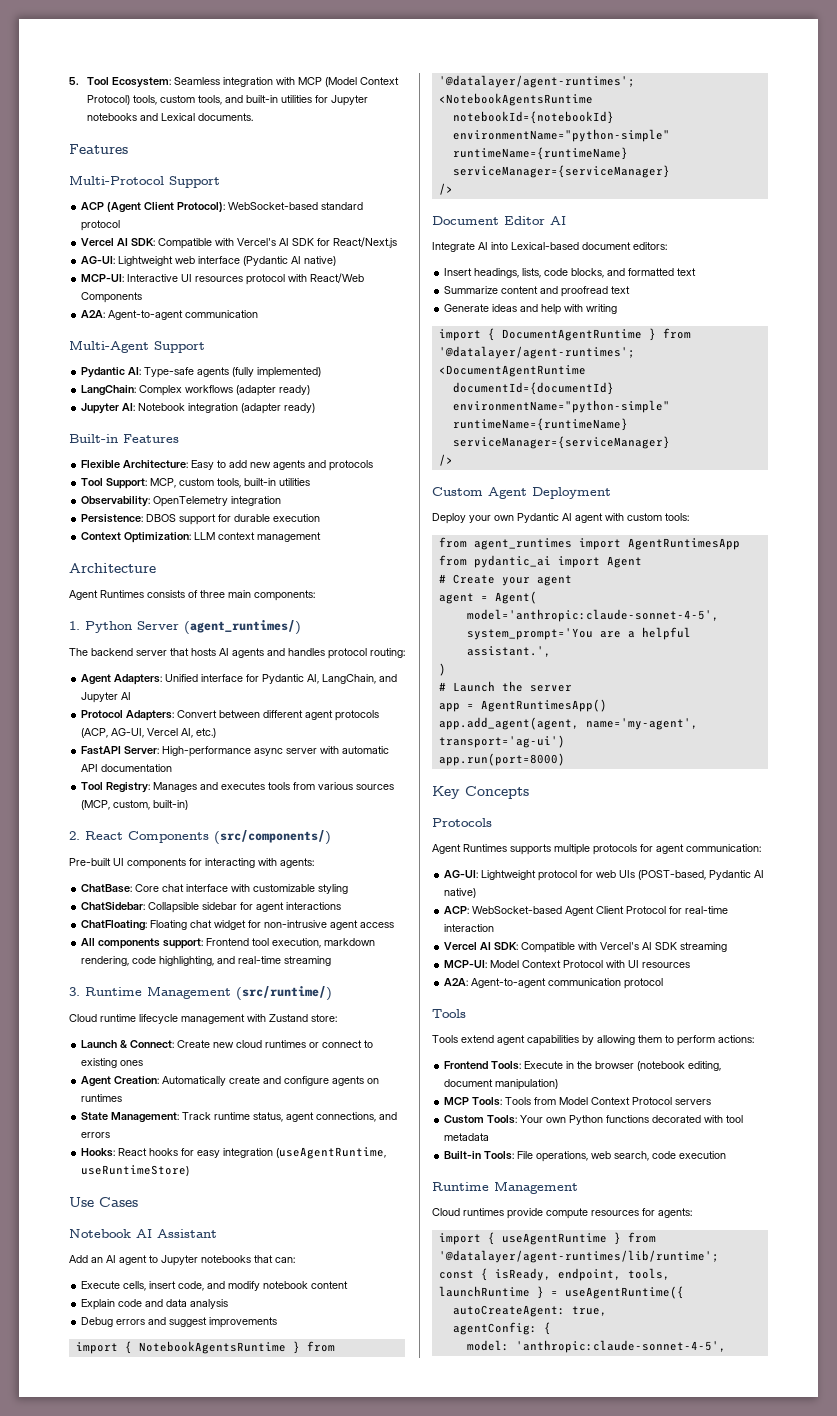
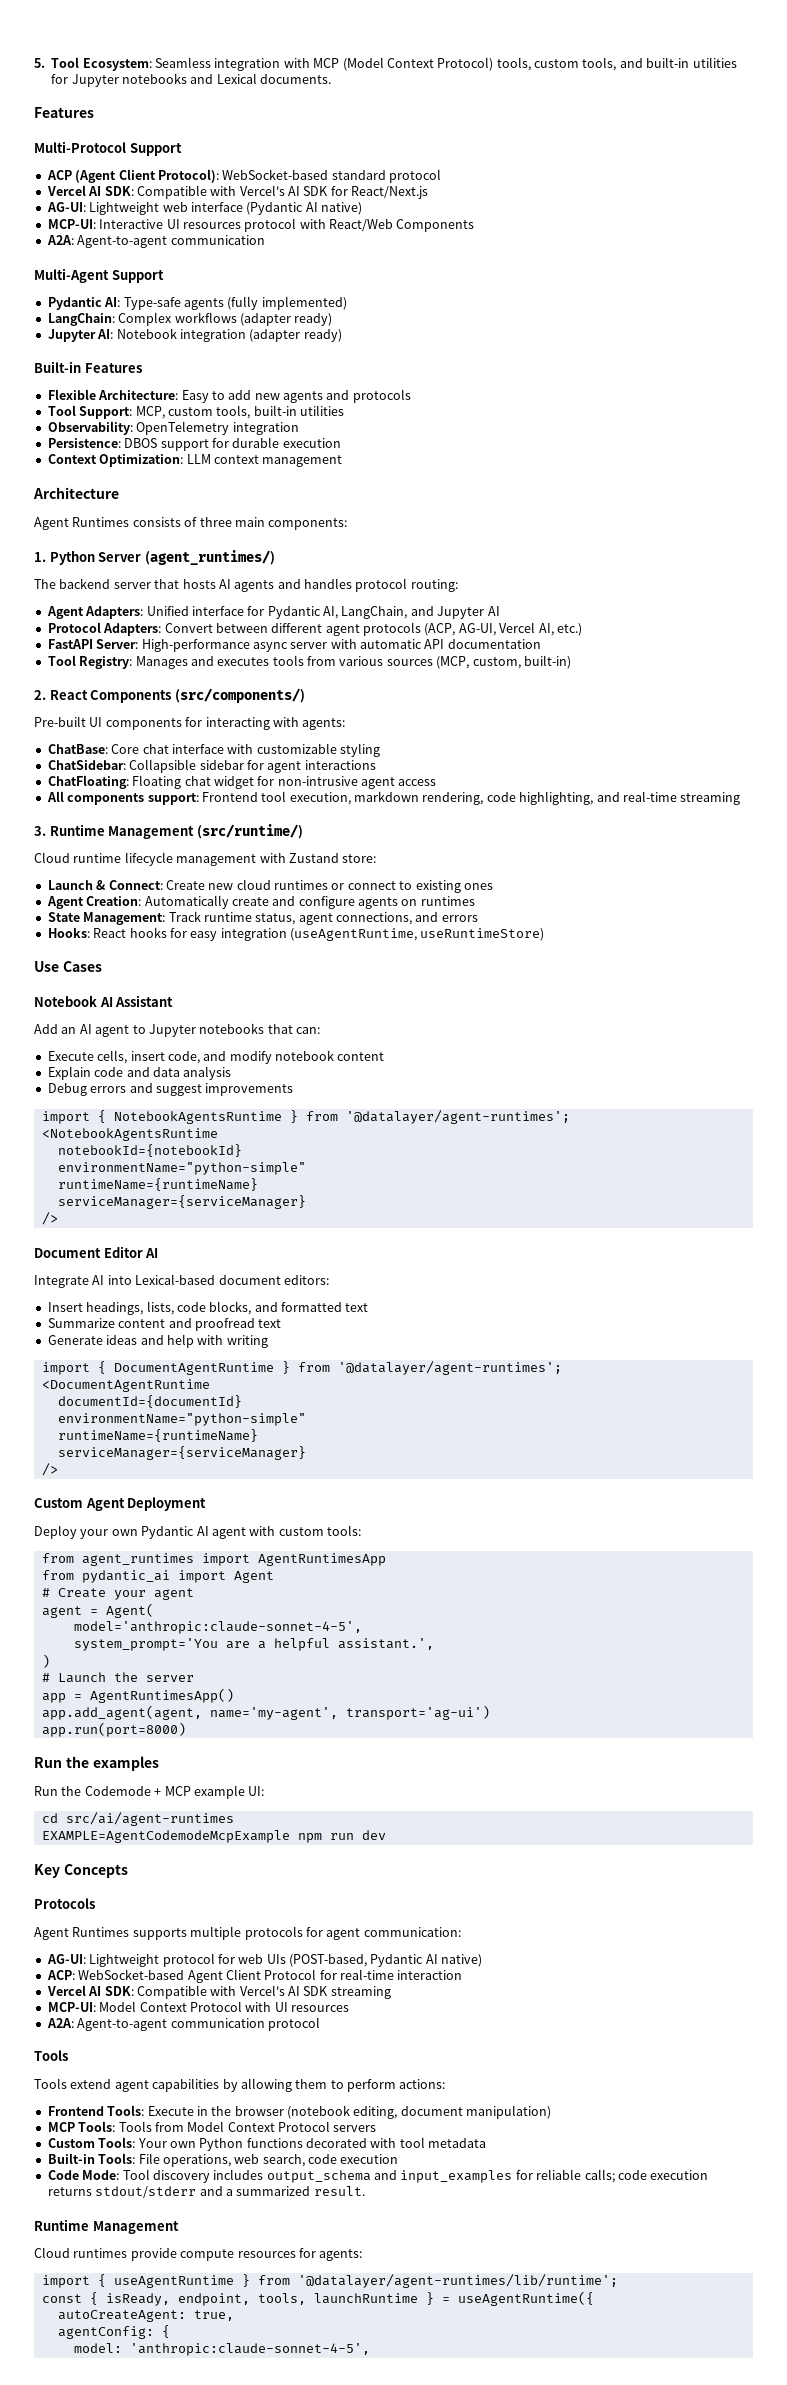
+ Run the examples
+ Run the Codemode + MCP example UI:
+ cd src/ai/agent-runtimes
+ EXAMPLE=AgentCodemodeMcpExample npm run dev
+ Code Mode: Tool discovery includes output_schema and input_examples for reliable calls; code execution returns stdout/stderr and a summarized result.

